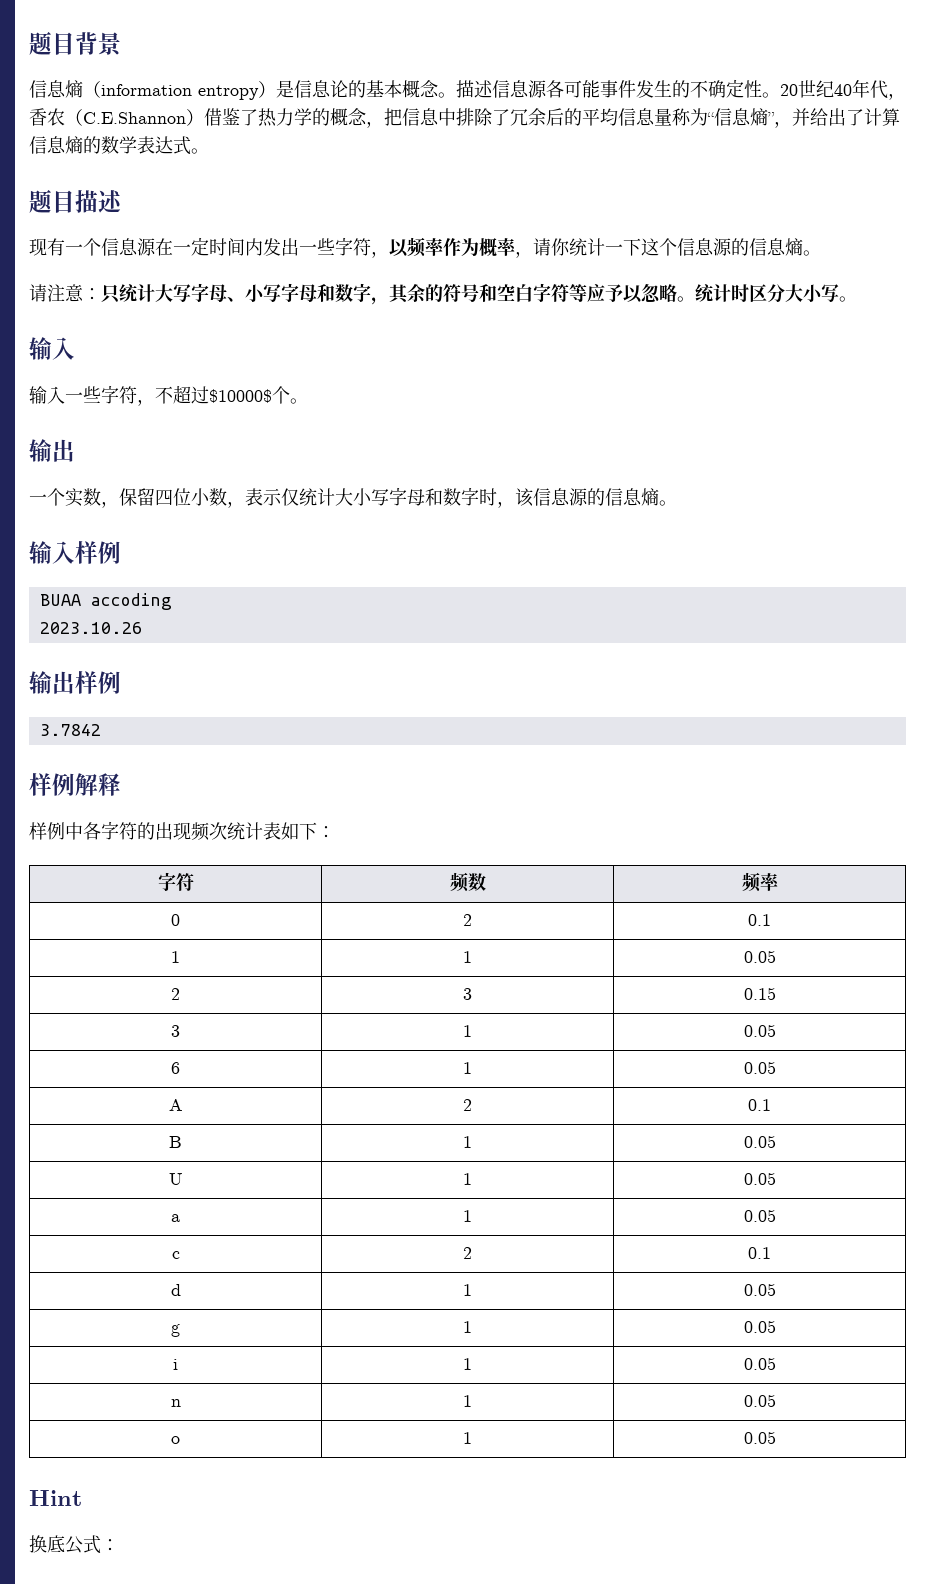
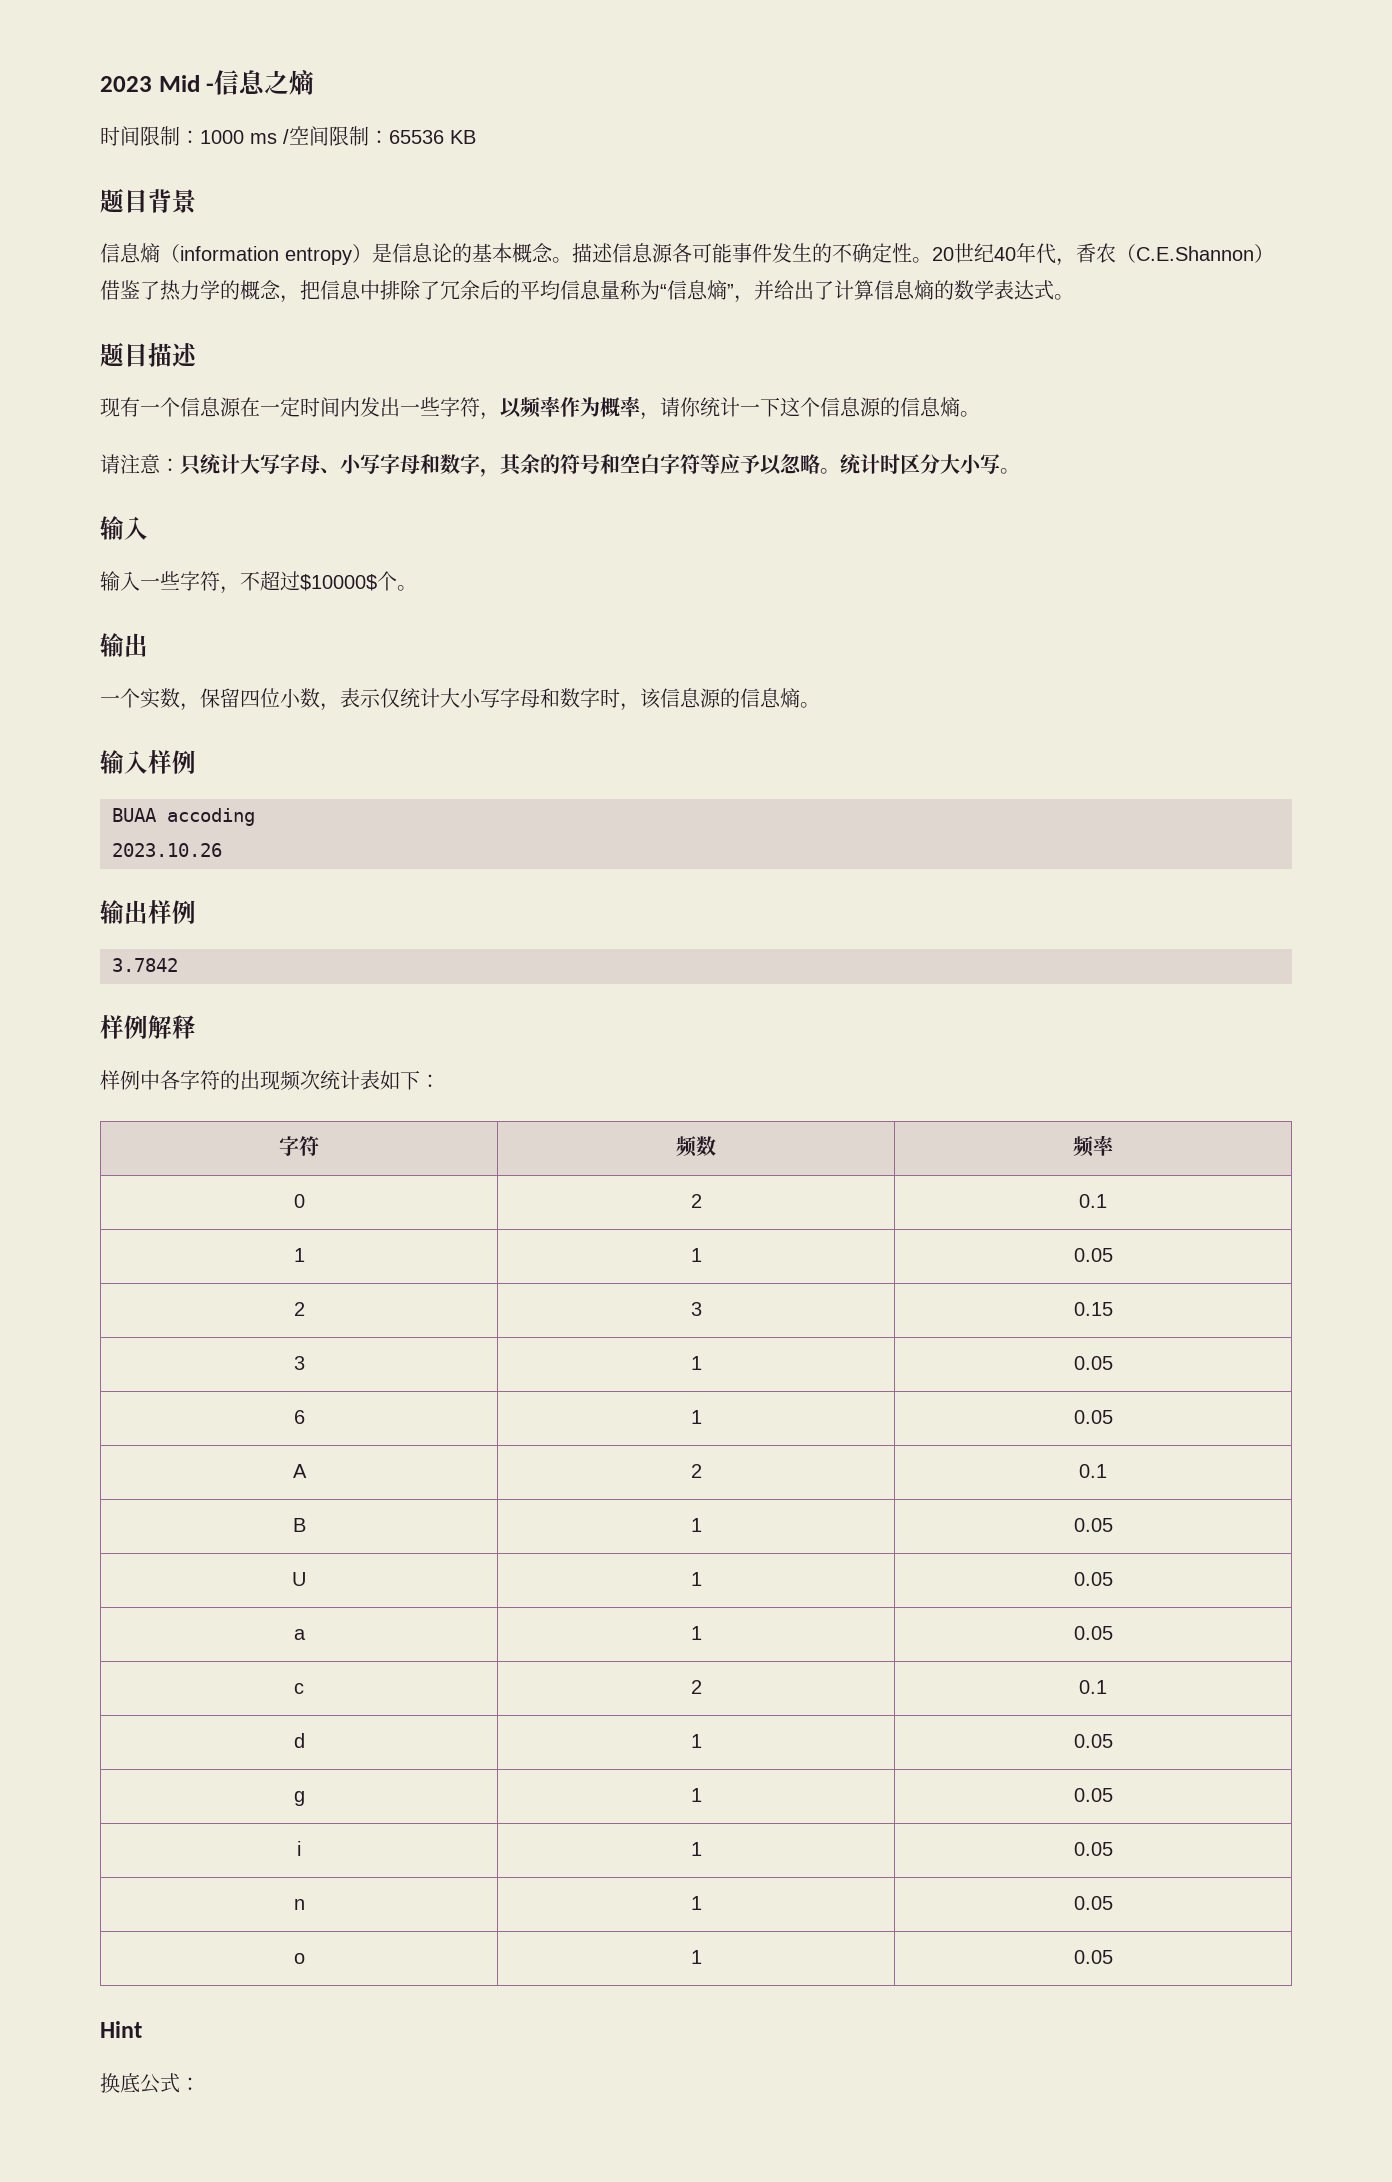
+ 2023 Mid -信息之熵
+ 时间限制：1000 ms /空间限制：65536 KB

